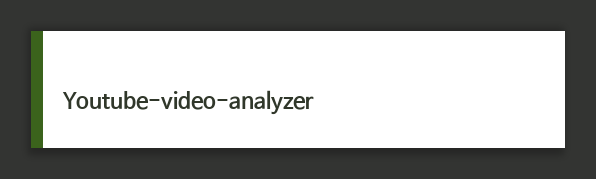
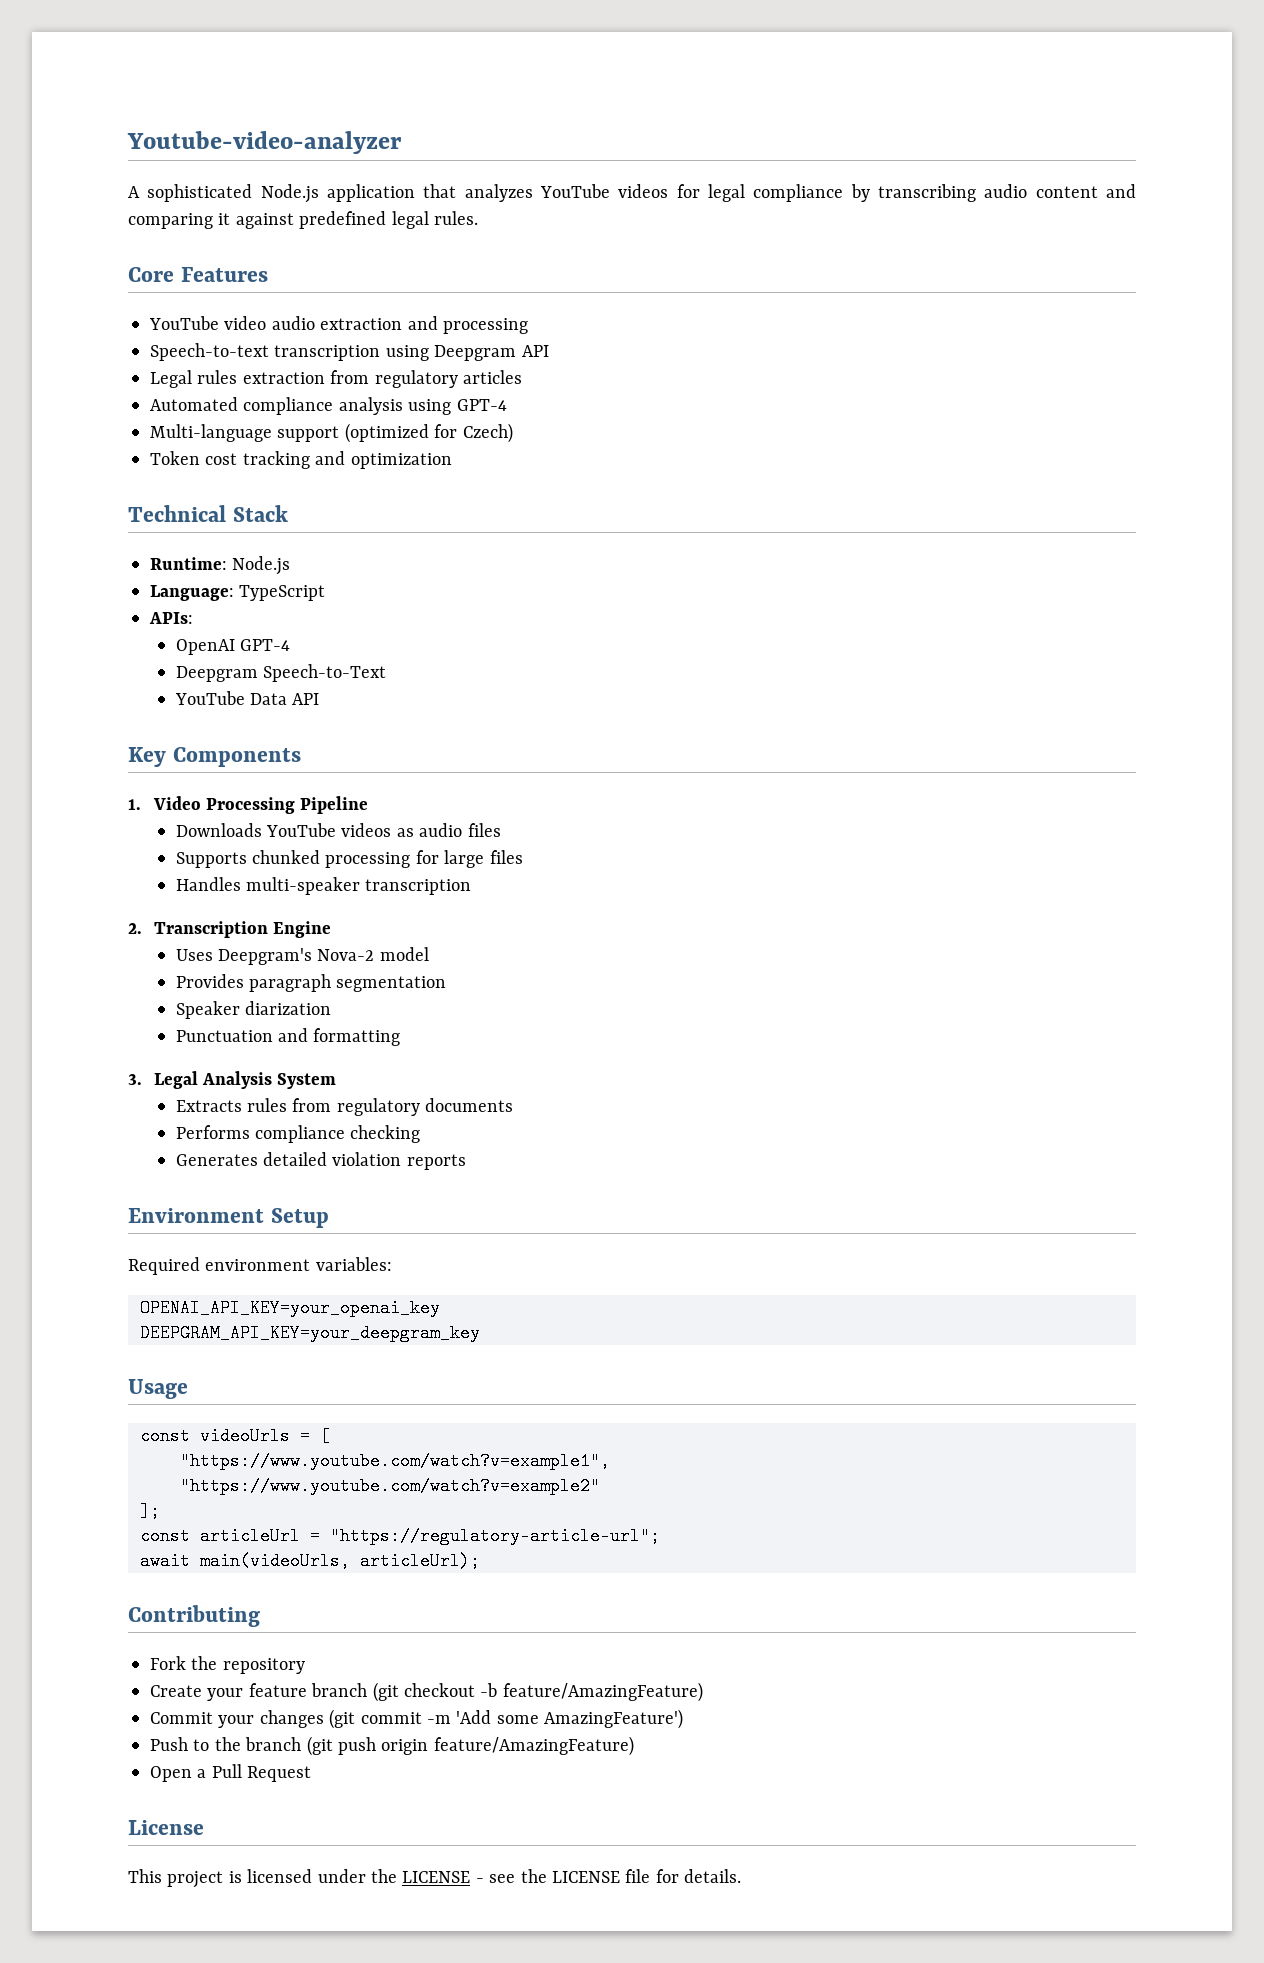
+ A sophisticated Node.js application that analyzes YouTube videos for legal compliance by transcribing audio content and comparing it against predefined legal rules.
+ Core Features
+ YouTube video audio extraction and processing
+ Speech-to-text transcription using Deepgram API
+ Legal rules extraction from regulatory articles
+ Automated compliance analysis using GPT-4
+ Multi-language support (optimized for Czech)
+ Token cost tracking and optimization
+ Technical Stack
+ Runtime: Node.js
+ Language: TypeScript
+ APIs:
+ OpenAI GPT-4
+ Deepgram Speech-to-Text
+ YouTube Data API
+ Key Components
+ 1. Video Processing Pipeline
+ Downloads YouTube videos as audio files
+ Supports chunked processing for large files
+ Handles multi-speaker transcription
+ 2. Transcription Engine
+ Uses Deepgram's Nova-2 model
+ Provides paragraph segmentation
+ Speaker diarization
+ Punctuation and formatting
+ 3. Legal Analysis System
+ Extracts rules from regulatory documents
+ Performs compliance checking
+ Generates detailed violation reports
+ Environment Setup
+ Required environment variables:
+ OPENAI_API_KEY=your_openai_key
+ DEEPGRAM_API_KEY=your_deepgram_key
+ Usage
+ const videoUrls = [
+ "https://www.youtube.com/watch?v=example1",
+ "https://www.youtube.com/watch?v=example2"
+ ];
+ const articleUrl = "https://regulatory-article-url";
+ await main(videoUrls, articleUrl);
+ Contributing
+ Fork the repository
+ Create your feature branch (git checkout -b feature/AmazingFeature)
+ Commit your changes (git commit -m 'Add some AmazingFeature')
+ Push to the branch (git push origin feature/AmazingFeature)
+ Open a Pull Request
+ License
+ This project is licensed under the LICENSE - see the LICENSE file for details.

